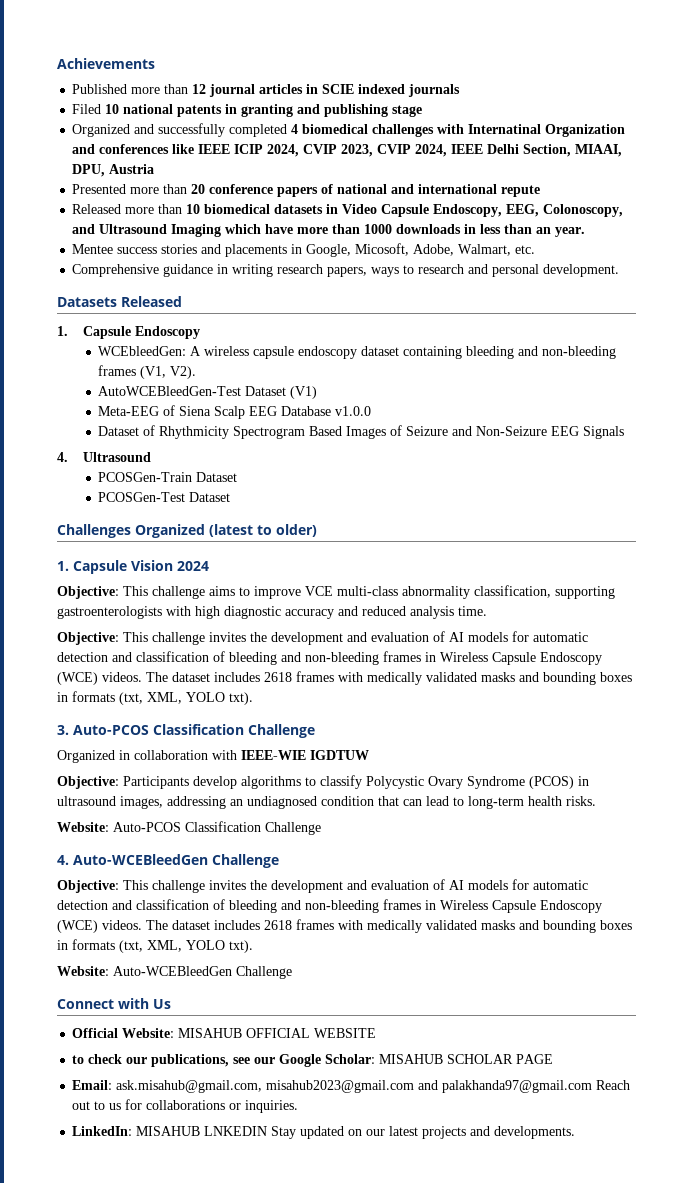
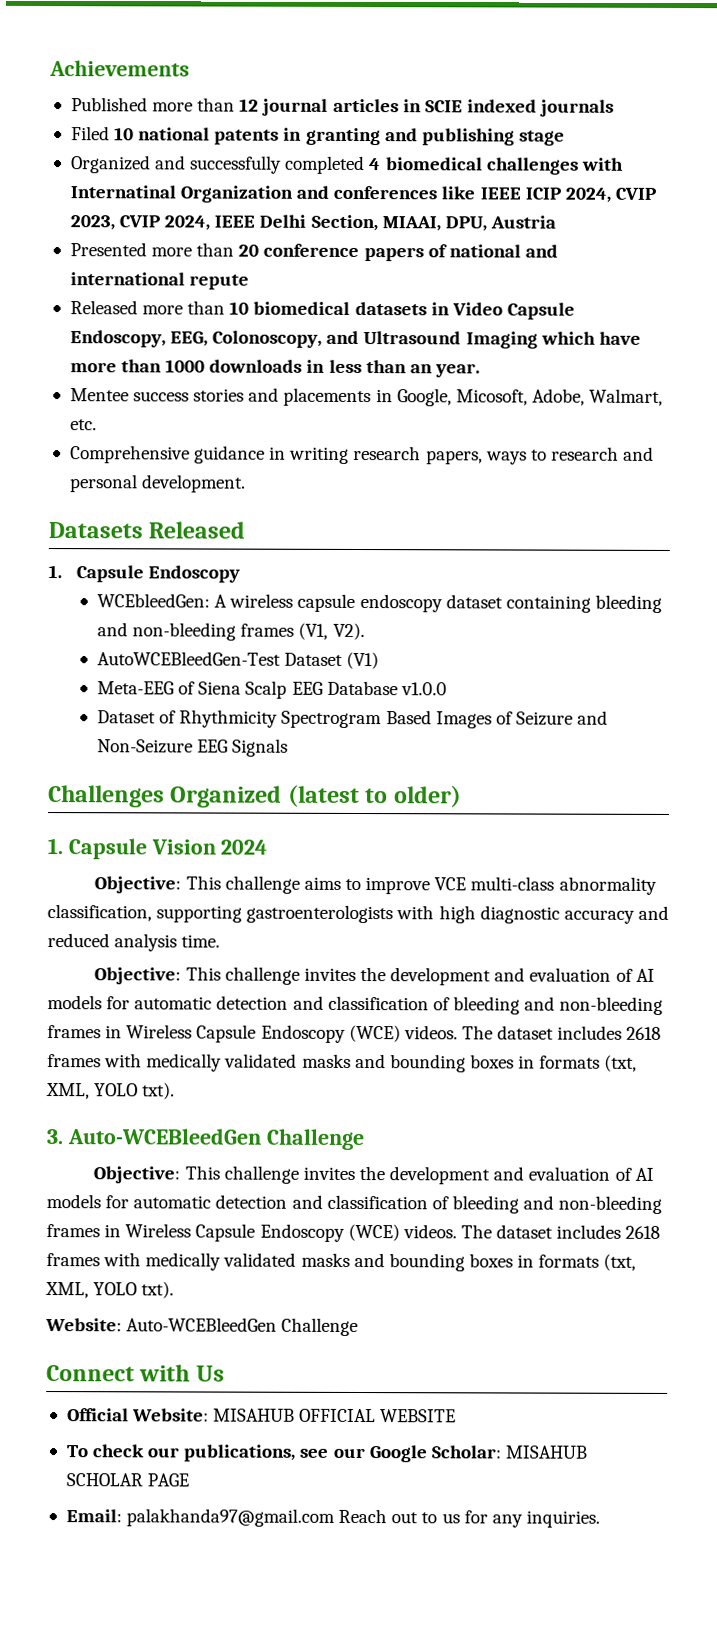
- 4. Ultrasound
- PCOSGen-Train Dataset
- PCOSGen-Test Dataset
- 3. Auto-PCOS Classification Challenge
- Organized in collaboration with IEEE-WIE IGDTUW
- Objective: Participants develop algorithms to classify Polycystic Ovary Syndrome (PCOS) in ultrasound images, addressing an undiagnosed condition that can lead to long-term health risks.
- Website: Auto-PCOS Classification Challenge
- 4. Auto-WCEBleedGen Challenge
+ 3. Auto-WCEBleedGen Challenge
- to check our publications, see our Google Scholar: MISAHUB SCHOLAR PAGE
+ To check our publications, see our Google Scholar: MISAHUB SCHOLAR PAGE
- Email: ask.misahub@gmail.com, misahub2023@gmail.com and palakhanda97@gmail.com Reach out to us for collaborations or inquiries.
+ Email: palakhanda97@gmail.com Reach out to us for any inquiries.
- LinkedIn: MISAHUB LNKEDIN Stay updated on our latest projects and developments.

